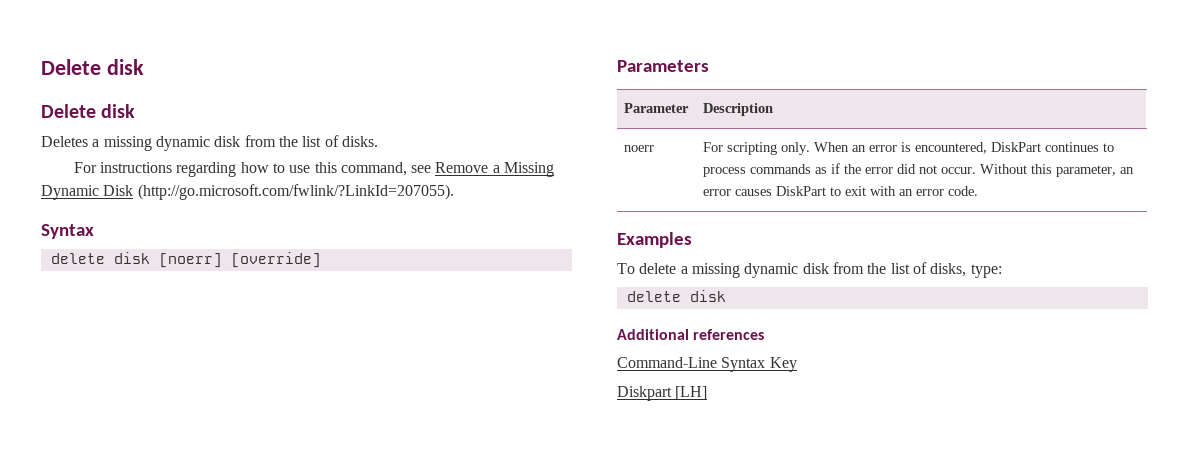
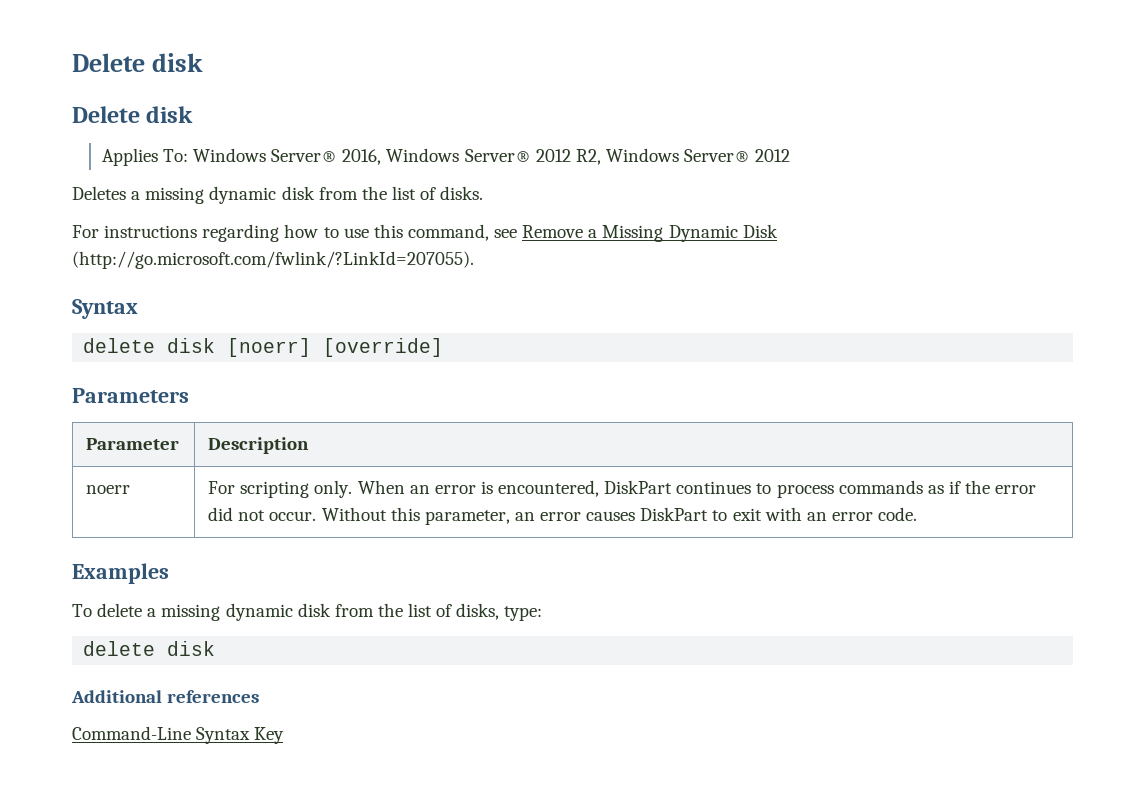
+ Applies To: Windows Server® 2016, Windows Server® 2012 R2, Windows Server® 2012
- Diskpart [LH]

